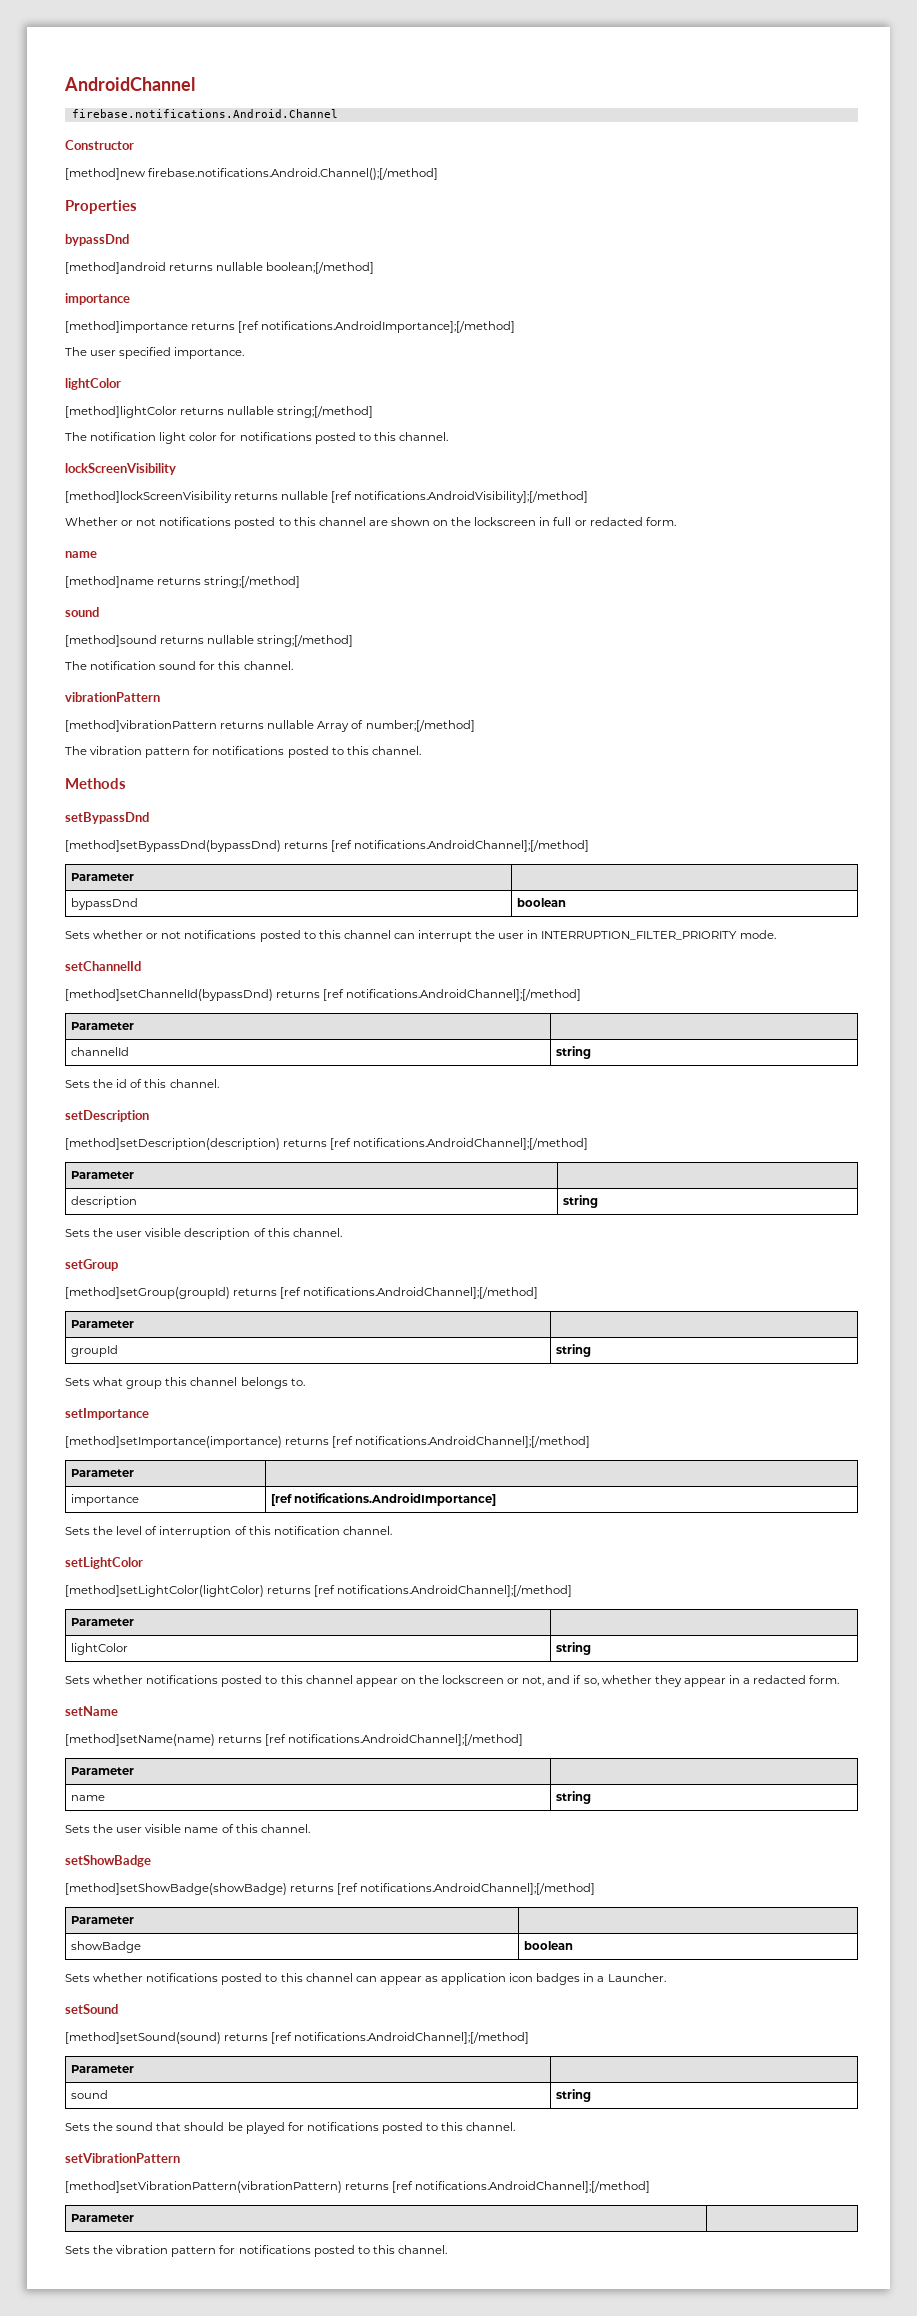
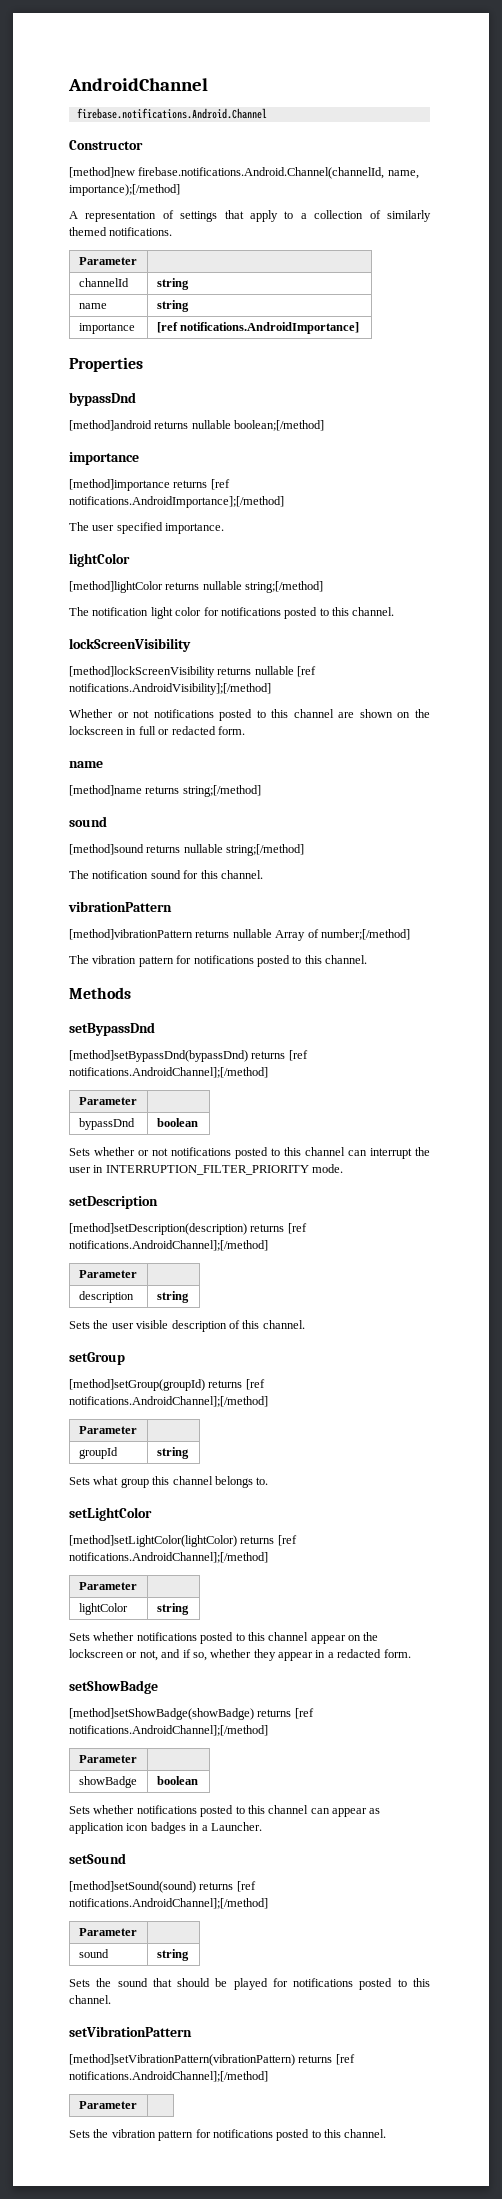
- [method]new firebase.notifications.Android.Channel();[/method]
+ [method]new firebase.notifications.Android.Channel(channelId, name, importance);[/method]
+ A representation of settings that apply to a collection of similarly themed notifications.
+ Parameter |
+ channelId | string
+ name | string
+ importance | [ref notifications.AndroidImportance]
- setChannelId
- [method]setChannelId(bypassDnd) returns [ref notifications.AndroidChannel];[/method]
- Parameter |
- channelId | string
- Sets the id of this channel.
- setImportance
- [method]setImportance(importance) returns [ref notifications.AndroidChannel];[/method]
- Parameter |
- importance | [ref notifications.AndroidImportance]
- Sets the level of interruption of this notification channel.
- setName
- [method]setName(name) returns [ref notifications.AndroidChannel];[/method]
- Parameter |
- name | string
- Sets the user visible name of this channel.

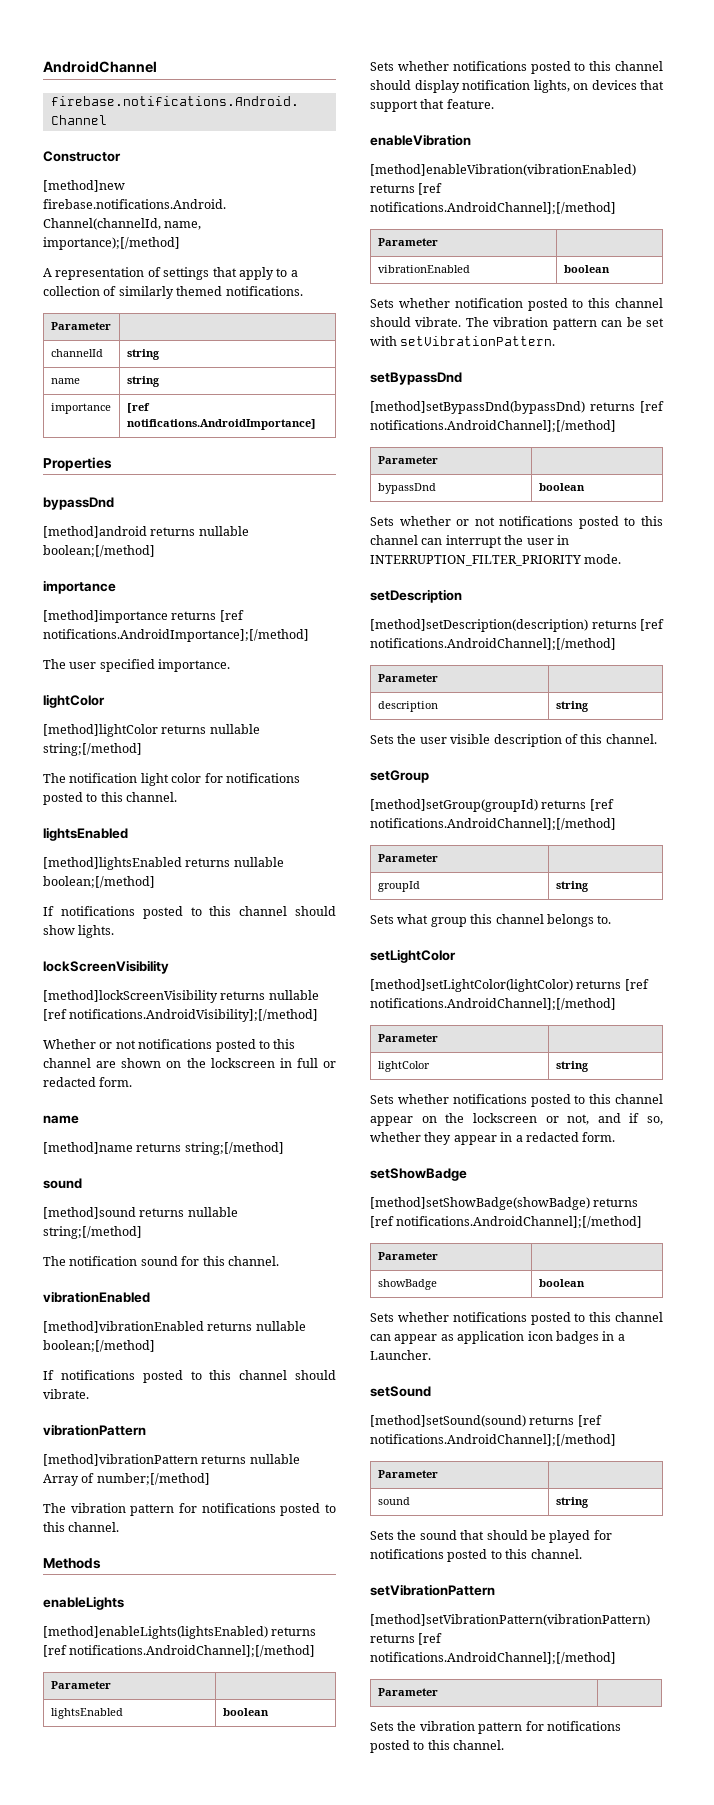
  The notification light color for notifications posted to this channel.
+ lightsEnabled
+ [method]lightsEnabled returns nullable boolean;[/method]
+ If notifications posted to this channel should show lights.
  The notification sound for this channel.
+ vibrationEnabled
+ [method]vibrationEnabled returns nullable boolean;[/method]
+ If notifications posted to this channel should vibrate.
+ enableLights
+ [method]enableLights(lightsEnabled) returns [ref notifications.AndroidChannel];[/method]
+ Parameter |
+ lightsEnabled | boolean
+ Sets whether notifications posted to this channel should display notification lights, on devices that support that feature.
+ enableVibration
+ [method]enableVibration(vibrationEnabled) returns [ref notifications.AndroidChannel];[/method]
+ Parameter |
+ vibrationEnabled | boolean
+ Sets whether notification posted to this channel should vibrate. The vibration pattern can be set with setVibrationPattern.

